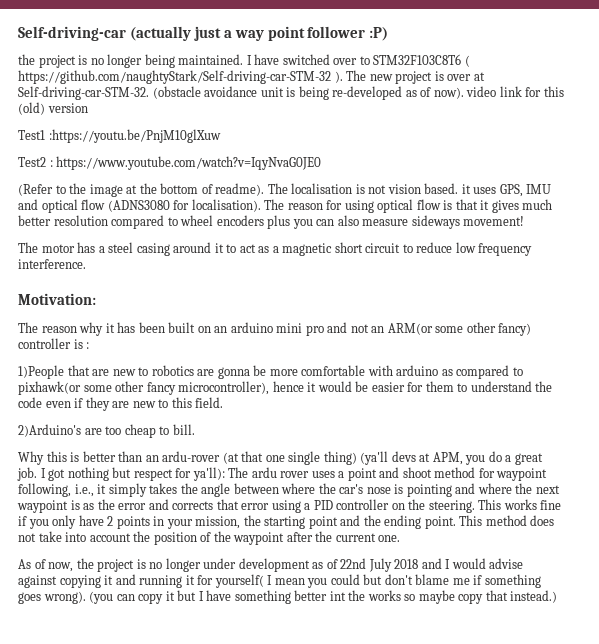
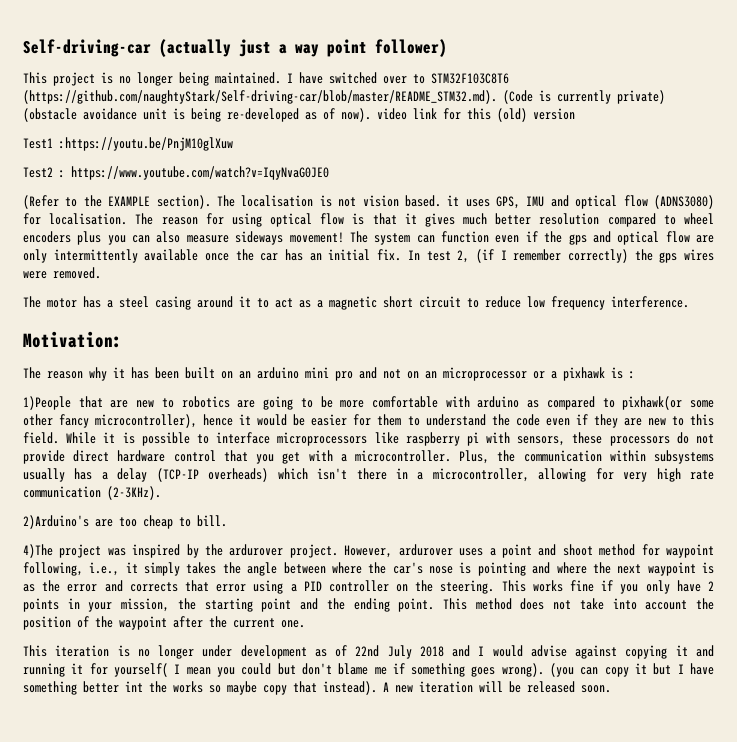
- Self-driving-car (actually just a way point follower :P)
- the project is no longer being maintained.
+ Self-driving-car (actually just a way point follower)
+ This project is no longer being maintained.
- I have switched over to STM32F103C8T6 ( https://github.com/naughtyStark/Self-driving-car-STM-32 ). The new project is over at Self-driving-car-STM-32. (obstacle avoidance unit is being re-developed as of now). video link for this (old) version
+ I have switched over to STM32F103C8T6 (https://github.com/naughtyStark/Self-driving-car/blob/master/README_STM32.md). (Code is currently private) (obstacle avoidance unit is being re-developed as of now). video link for this (old) version
- (Refer to the image at the bottom of readme).
+ (Refer to the EXAMPLE section).
- The localisation is not vision based. it uses GPS, IMU and optical flow (ADNS3080 for localisation).
+ The localisation is not vision based. it uses GPS, IMU and optical flow (ADNS3080) for localisation.
+ The system can function even if the gps and optical flow are only intermittently available once the car has an initial fix. In test 2, (if I remember correctly) the gps wires were removed.
- The reason why it has been built on an arduino mini pro and not an ARM(or some other fancy) controller is :
+ The reason why it has been built on an arduino mini pro and not on an microprocessor or a pixhawk is :
- 1)People that are new to robotics are gonna be more comfortable with arduino as compared to pixhawk(or some other fancy microcontroller), hence it would be easier for them to understand the code even if they are new to this field.
+ 1)People that are new to robotics are going to be more comfortable with arduino as compared to pixhawk(or some other fancy microcontroller), hence it would be easier for them to understand the code even if they are new to this field. While it is possible to interface microprocessors like raspberry pi with sensors, these processors do not provide direct hardware control that you get with a microcontroller. Plus, the communication within subsystems usually has a delay (TCP-IP overheads) which isn't there in a microcontroller, allowing for very high rate communication (2-3KHz).
- Why this is better than an ardu-rover (at that one single thing) (ya'll devs at APM, you do a great job. I got nothing but respect for ya'll): The ardu rover uses a point and shoot method for waypoint following, i.e., it simply takes the angle between where the car's nose is pointing and where the next waypoint is as the error and corrects that error using a PID controller on the steering.
+ 4)The project was inspired by the ardurover project. However, ardurover uses a point and shoot method for waypoint following, i.e., it simply takes the angle between where the car's nose is pointing and where the next waypoint is as the error and corrects that error using a PID controller on the steering.
- As of now, the project is no longer under development as of 22nd July 2018 and I would advise against copying it and running it for yourself( I mean you could but don't blame me if something goes wrong).
+ This iteration is no longer under development as of 22nd July 2018 and I would advise against copying it and running it for yourself( I mean you could but don't blame me if something goes wrong).
- (you can copy it but I have something better int the works so maybe copy that instead.)
+ (you can copy it but I have something better int the works so maybe copy that instead). A new iteration will be released soon.

